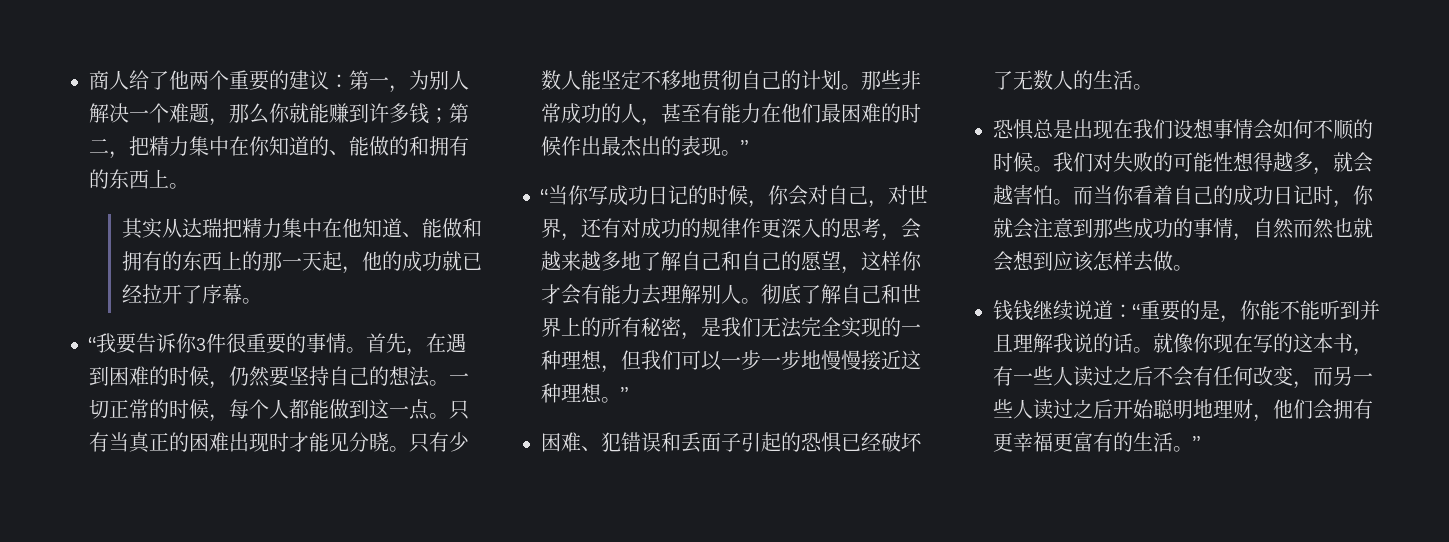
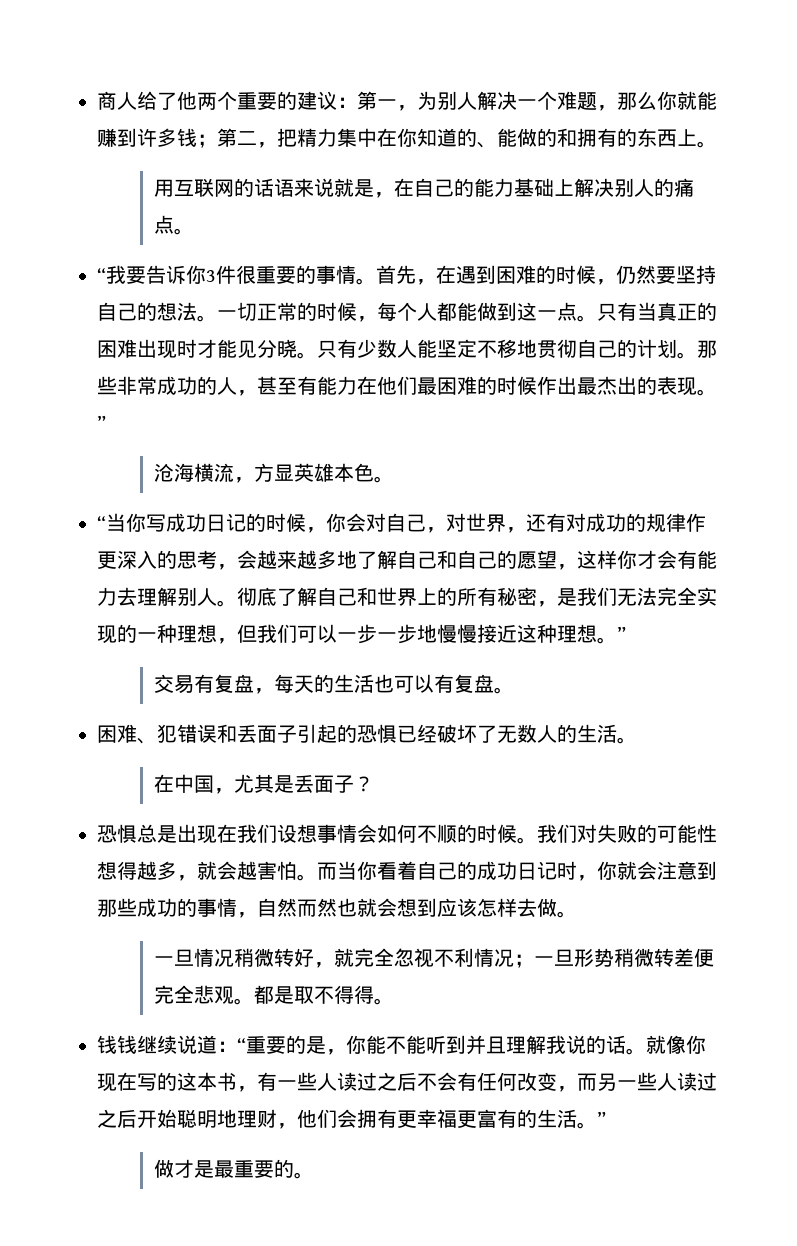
- 其实从达瑞把精力集中在他知道、能做和拥有的东西上的那一天起，他的成功就已经拉开了序幕。
+ 用互联网的话语来说就是，在自己的能力基础上解决别人的痛点。
+ 沧海横流，方显英雄本色。
+ 交易有复盘，每天的生活也可以有复盘。
+ 在中国，尤其是丢面子？
+ 一旦情况稍微转好，就完全忽视不利情况；一旦形势稍微转差便完全悲观。都是取不得得。
+ 做才是最重要的。

